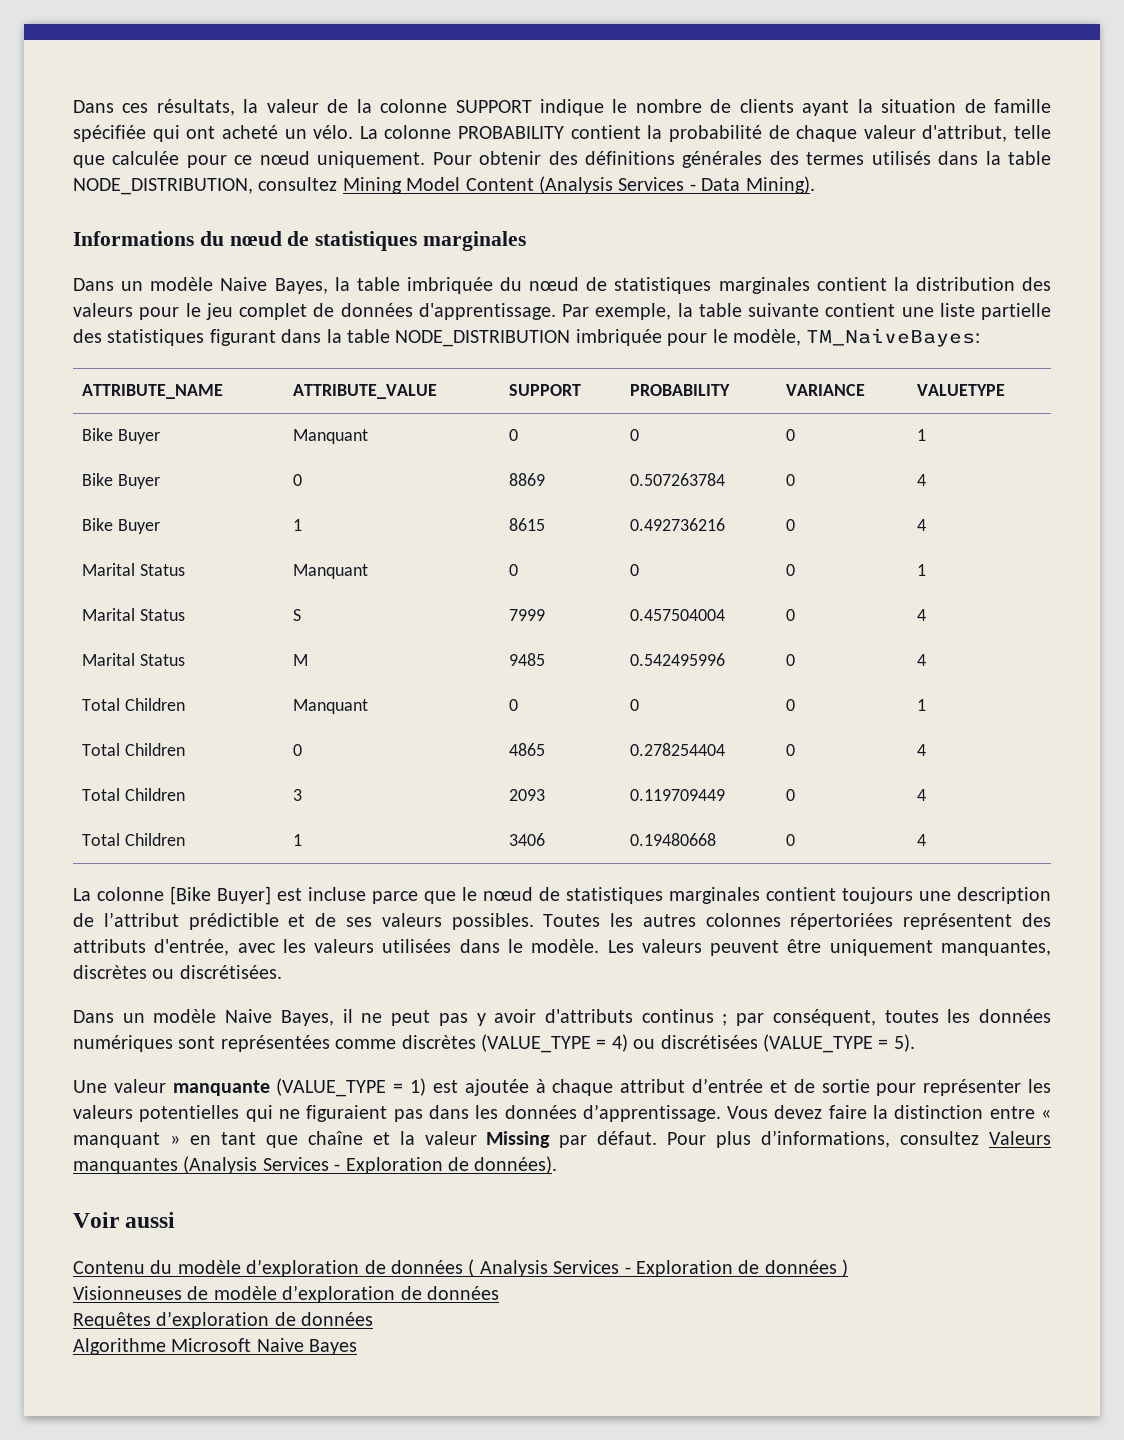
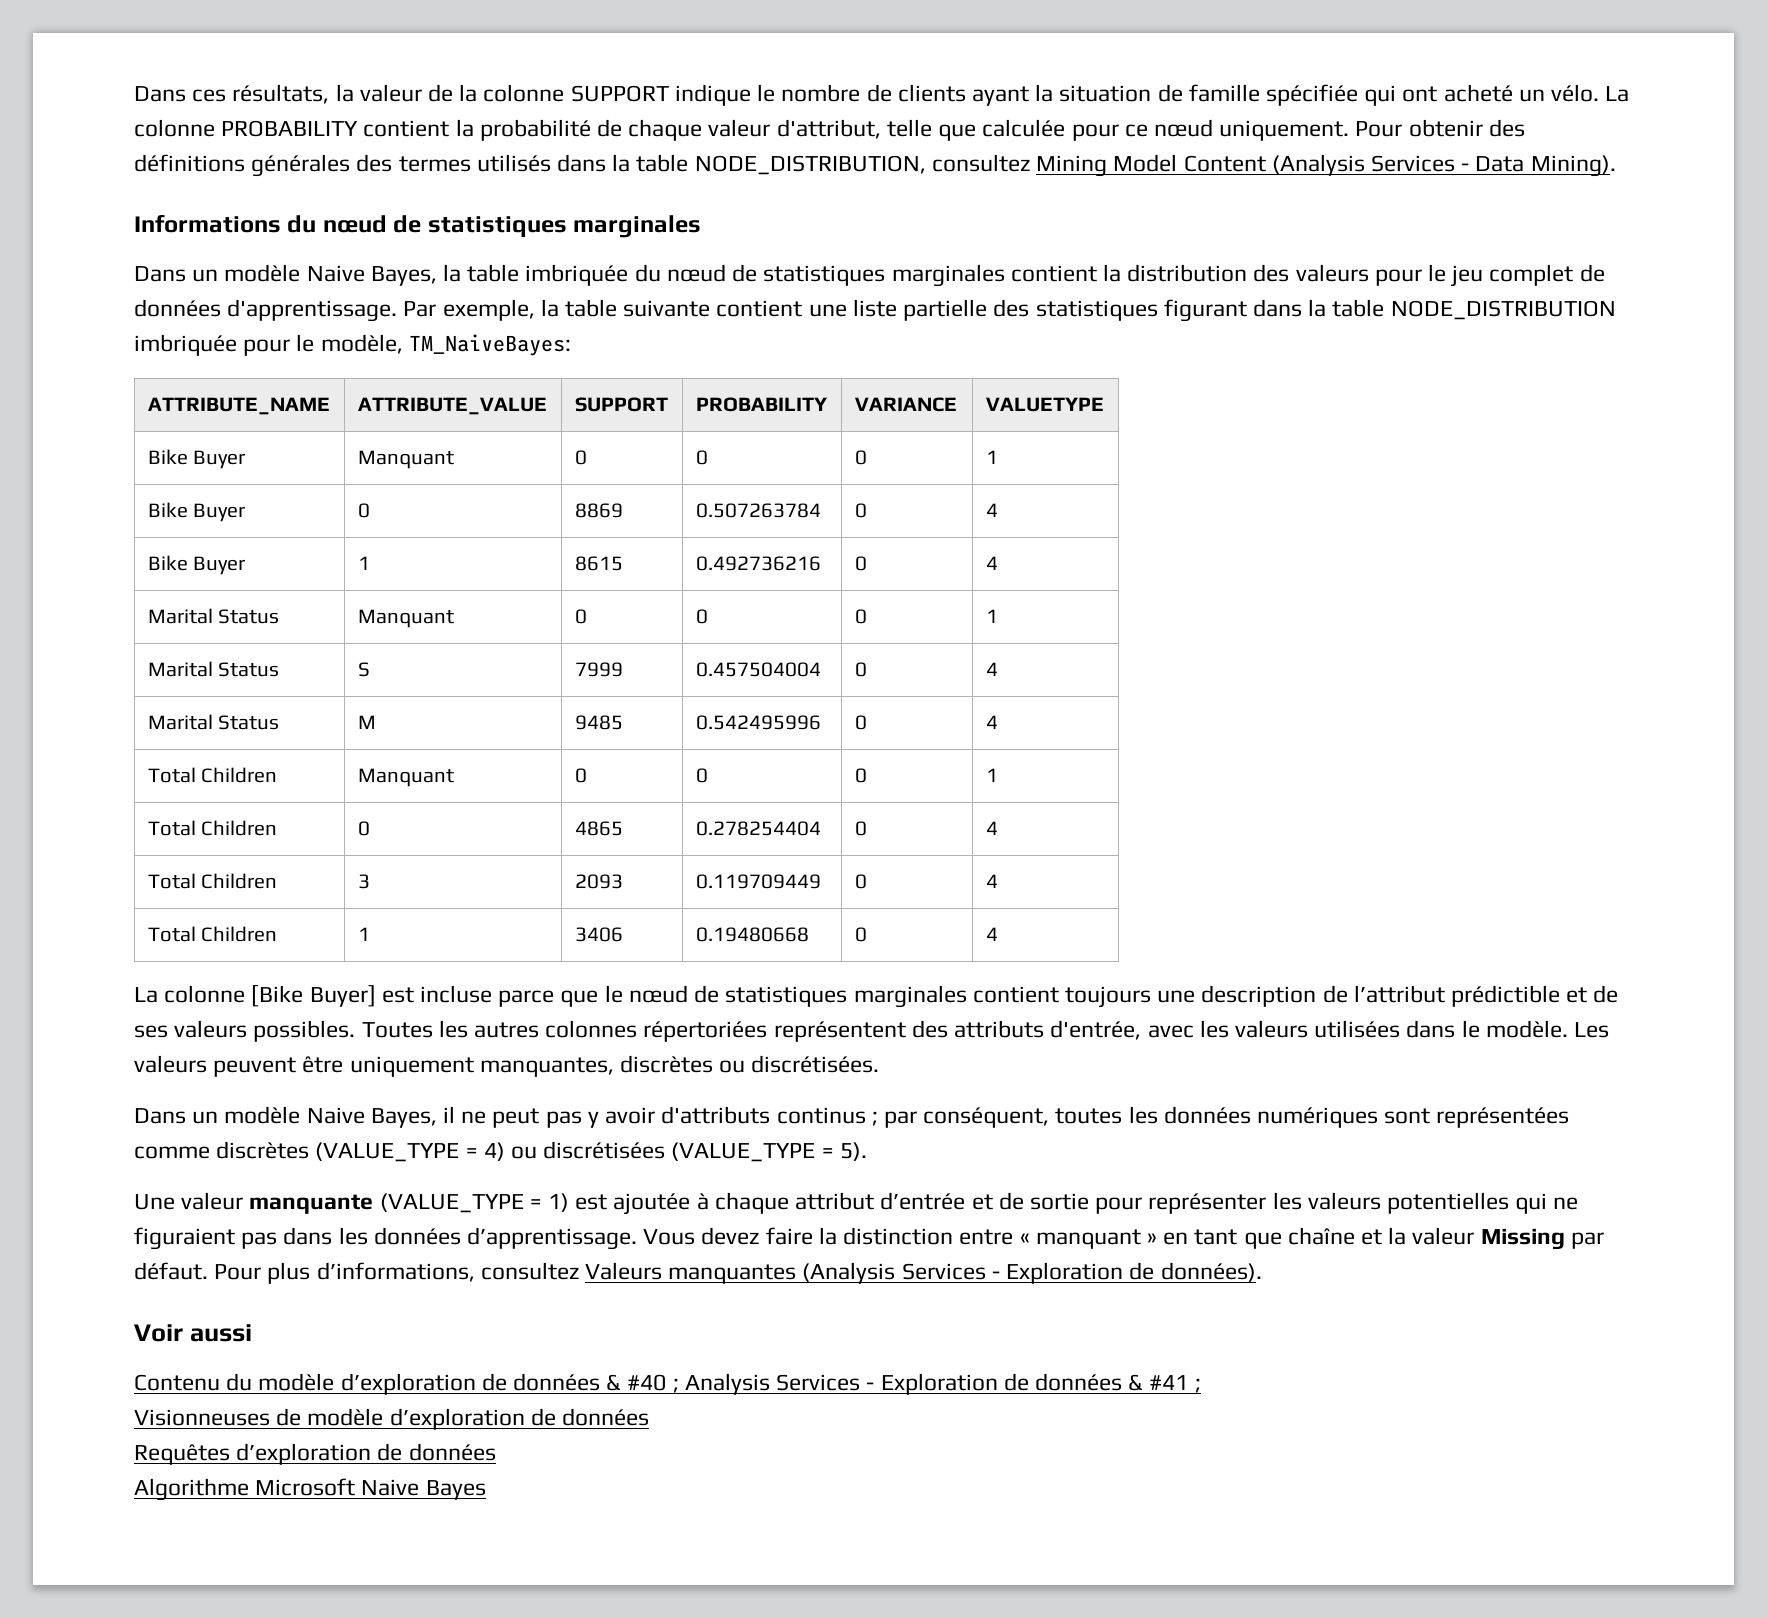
- Contenu du modèle d’exploration de données ( Analysis Services - Exploration de données )
+ Contenu du modèle d’exploration de données & #40 ; Analysis Services - Exploration de données & #41 ;

